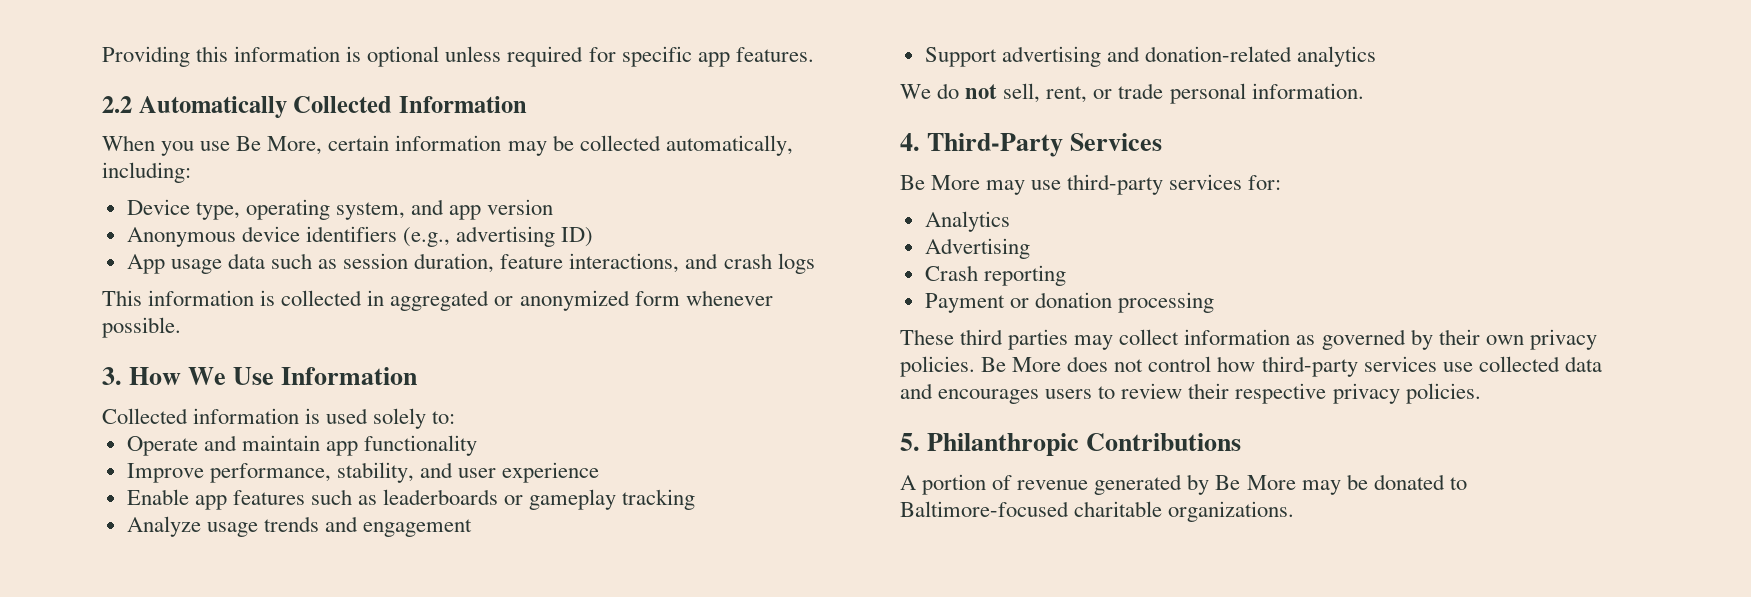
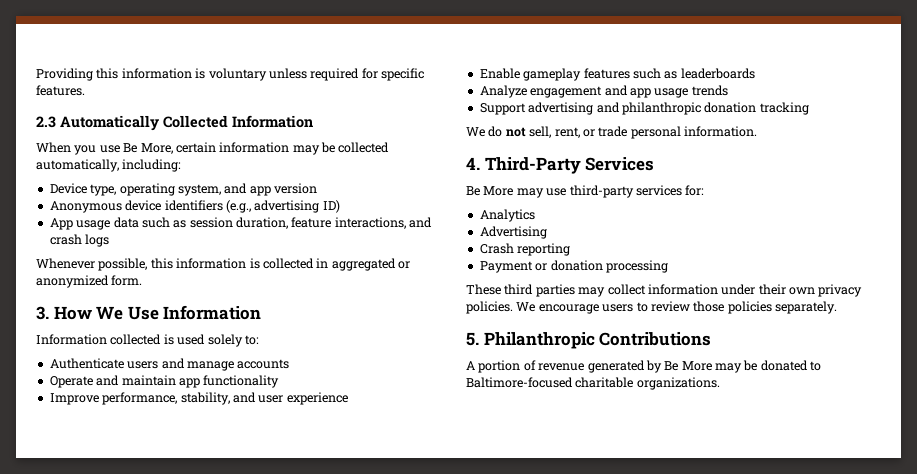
- Providing this information is optional unless required for specific app features.
+ Providing this information is voluntary unless required for specific features.
- 2.2 Automatically Collected Information
+ 2.3 Automatically Collected Information
- This information is collected in aggregated or anonymized form whenever possible.
+ Whenever possible, this information is collected in aggregated or anonymized form.
- Collected information is used solely to:
+ Information collected is used solely to:
+ Authenticate users and manage accounts
- Enable app features such as leaderboards or gameplay tracking
- Analyze usage trends and engagement
+ Enable gameplay features such as leaderboards
+ Analyze engagement and app usage trends
- Support advertising and donation-related analytics
+ Support advertising and philanthropic donation tracking
- These third parties may collect information as governed by their own privacy policies.
+ These third parties may collect information under their own privacy policies.
- Be More does not control how third-party services use collected data and encourages users to review their respective privacy policies.
+ We encourage users to review those policies separately.

